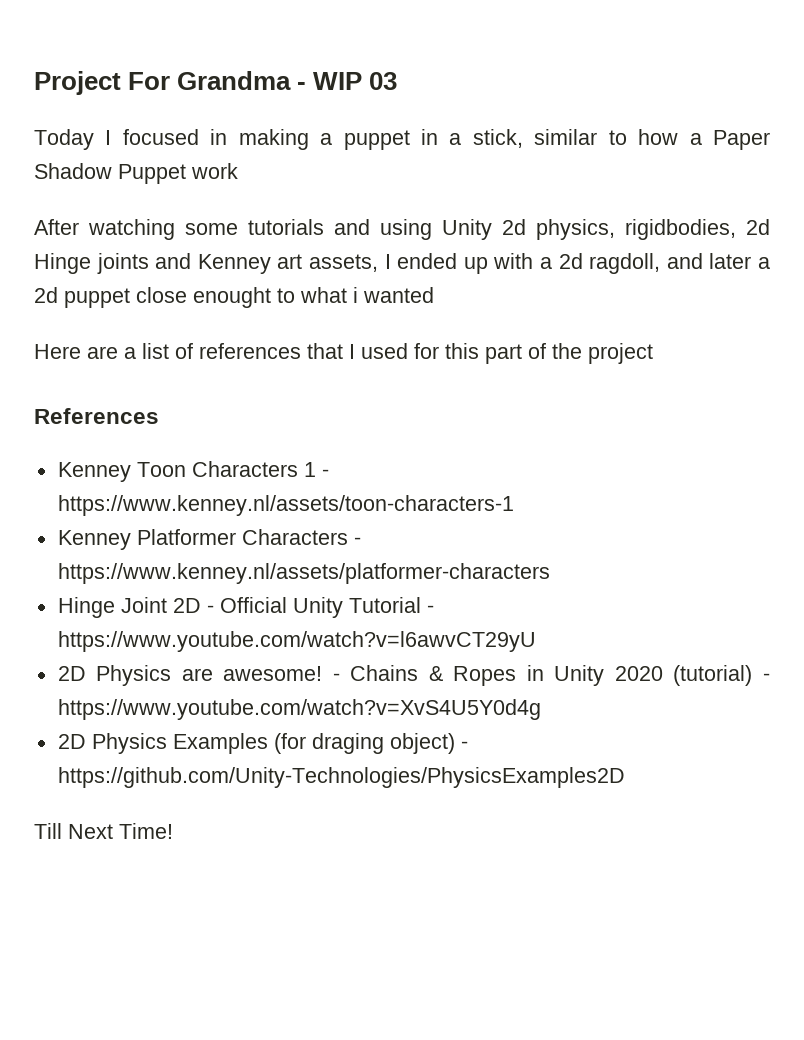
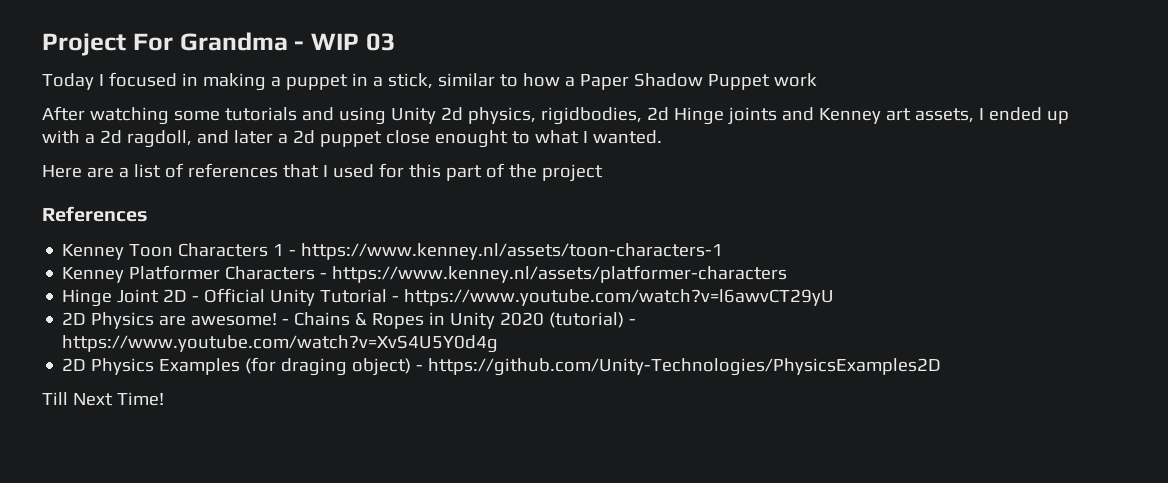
- After watching some tutorials and using Unity 2d physics, rigidbodies, 2d Hinge joints and Kenney art assets, I ended up with a 2d ragdoll, and later a 2d puppet close enought to what i wanted
+ After watching some tutorials and using Unity 2d physics, rigidbodies, 2d Hinge joints and Kenney art assets, I ended up with a 2d ragdoll, and later a 2d puppet close enought to what I wanted.

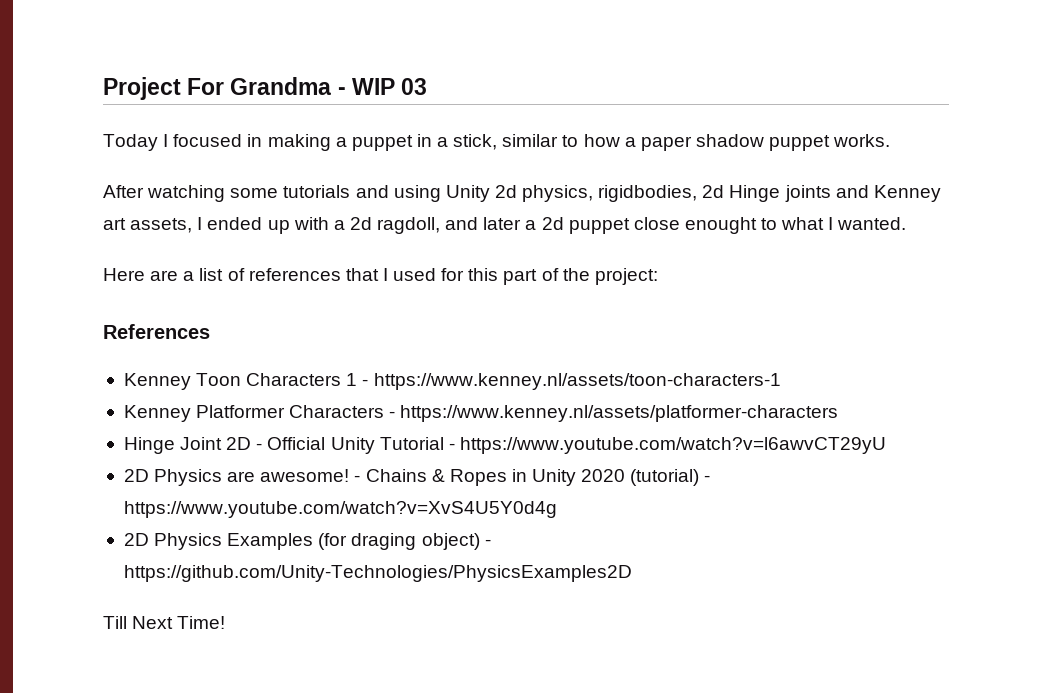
- Today I focused in making a puppet in a stick, similar to how a Paper Shadow Puppet work
+ Today I focused in making a puppet in a stick, similar to how a paper shadow puppet works.
- Here are a list of references that I used for this part of the project
+ Here are a list of references that I used for this part of the project:

